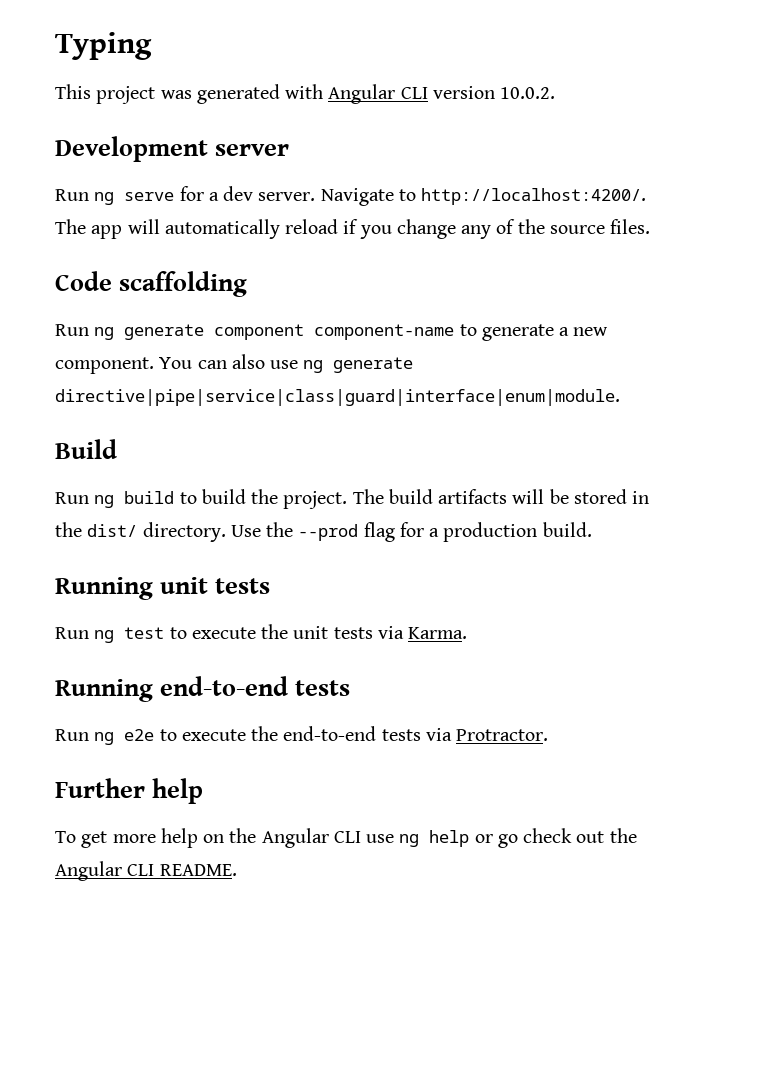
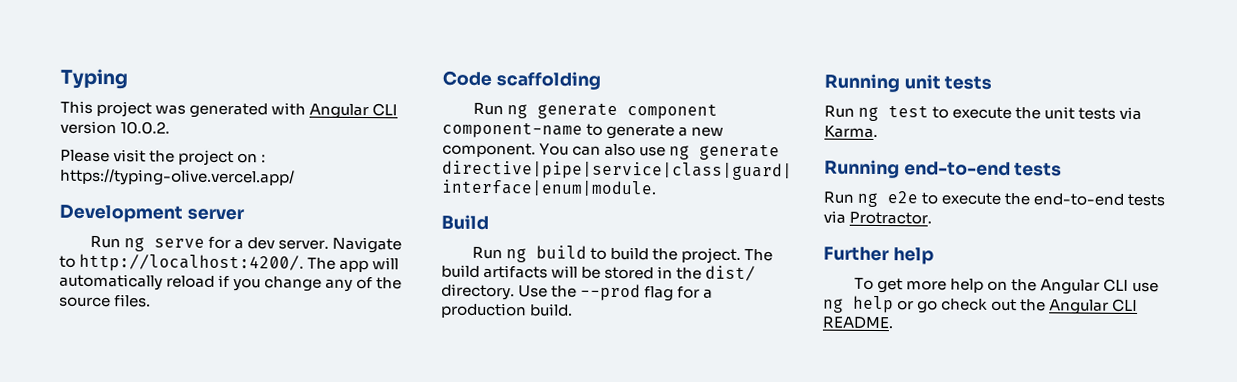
+ Please visit the project on : https://typing-olive.vercel.app/

